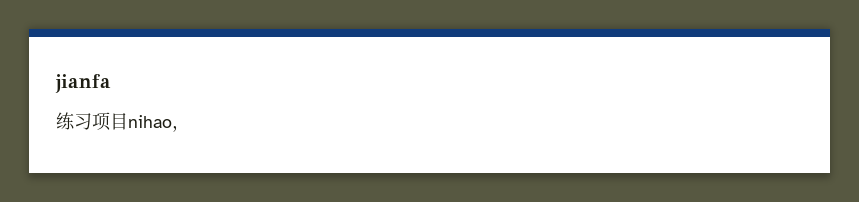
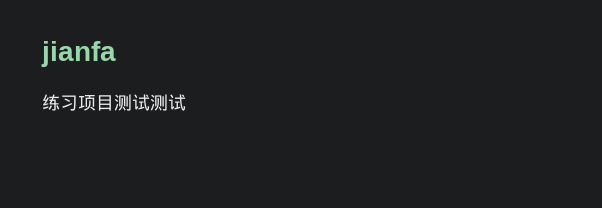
- 练习项目nihao，
+ 练习项目测试测试

